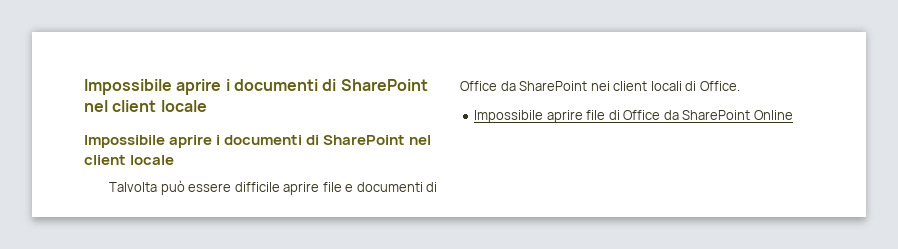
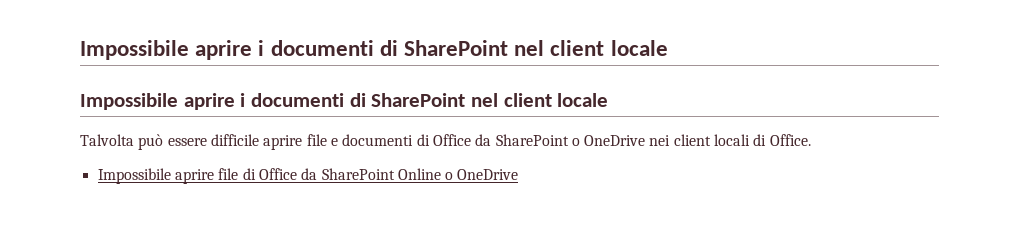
- Talvolta può essere difficile aprire file e documenti di Office da SharePoint nei client locali di Office.
+ Talvolta può essere difficile aprire file e documenti di Office da SharePoint o OneDrive nei client locali di Office.
- Impossibile aprire file di Office da SharePoint Online
+ Impossibile aprire file di Office da SharePoint Online o OneDrive

